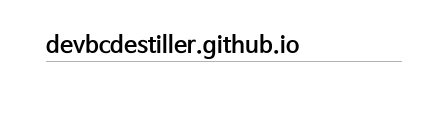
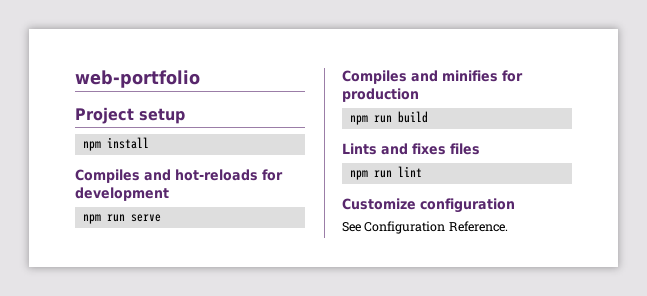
- devbcdestiller.github.io
+ web-portfolio
+ Project setup
+ npm install
+ Compiles and hot-reloads for development
+ npm run serve
+ Compiles and minifies for production
+ npm run build
+ Lints and fixes files
+ npm run lint
+ Customize configuration
+ See Configuration Reference.

